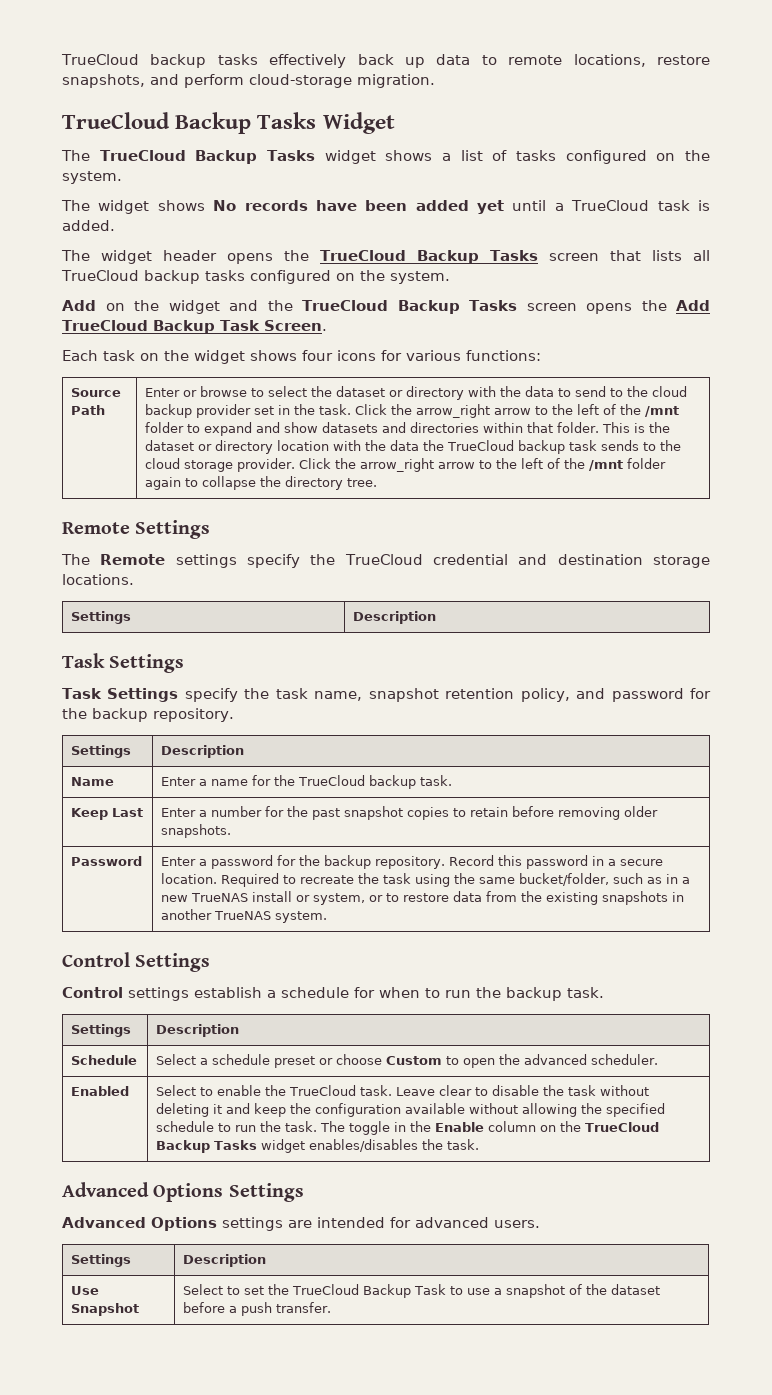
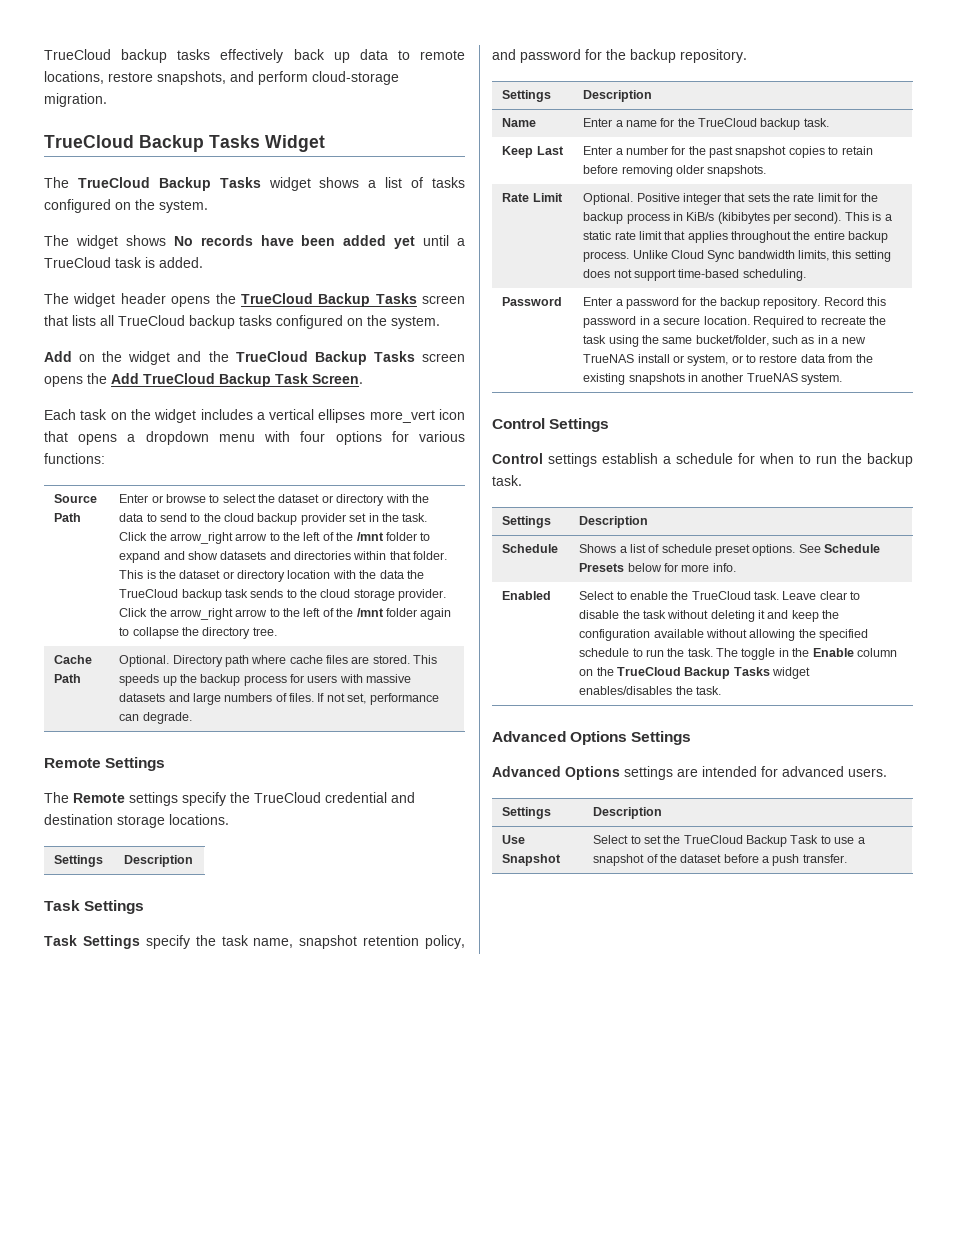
- Each task on the widget shows four icons for various functions:
+ Each task on the widget includes a vertical ellipses more_vert icon that opens a dropdown menu with four options for various functions:
+ Cache Path | Optional. Directory path where cache files are stored. This speeds up the backup process for users with massive datasets and large numbers of files. If not set, performance can degrade.
+ Rate Limit | Optional. Positive integer that sets the rate limit for the backup process in KiB/s (kibibytes per second). This is a static rate limit that applies throughout the entire backup process. Unlike Cloud Sync bandwidth limits, this setting does not support time-based scheduling.
- Schedule | Select a schedule preset or choose Custom to open the advanced scheduler.
+ Schedule | Shows a list of schedule preset options. See Schedule Presets below for more info.

